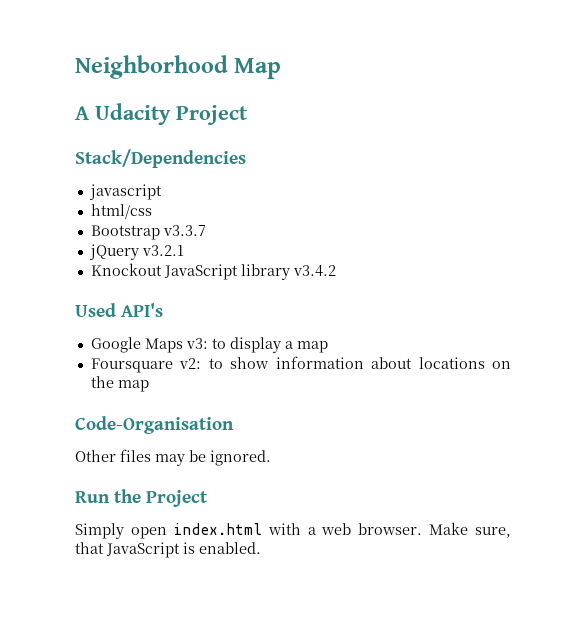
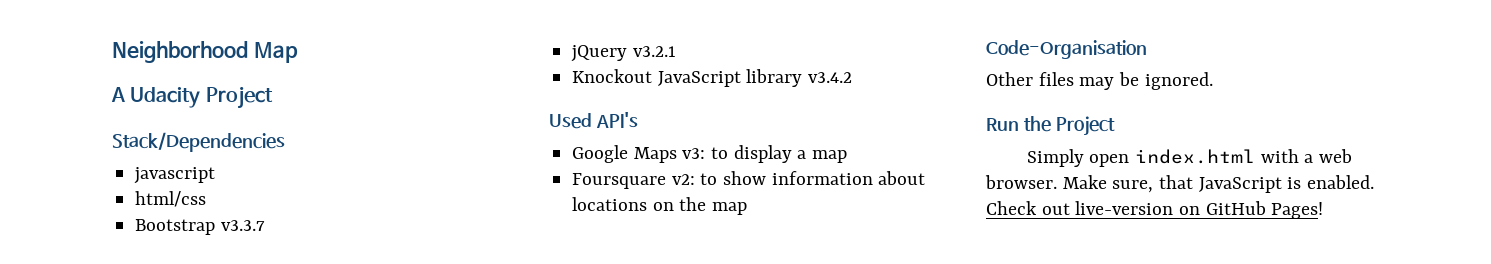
+ Check out live-version on GitHub Pages!

